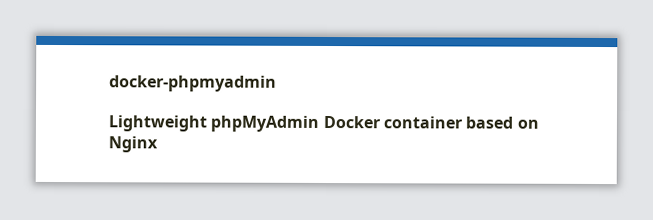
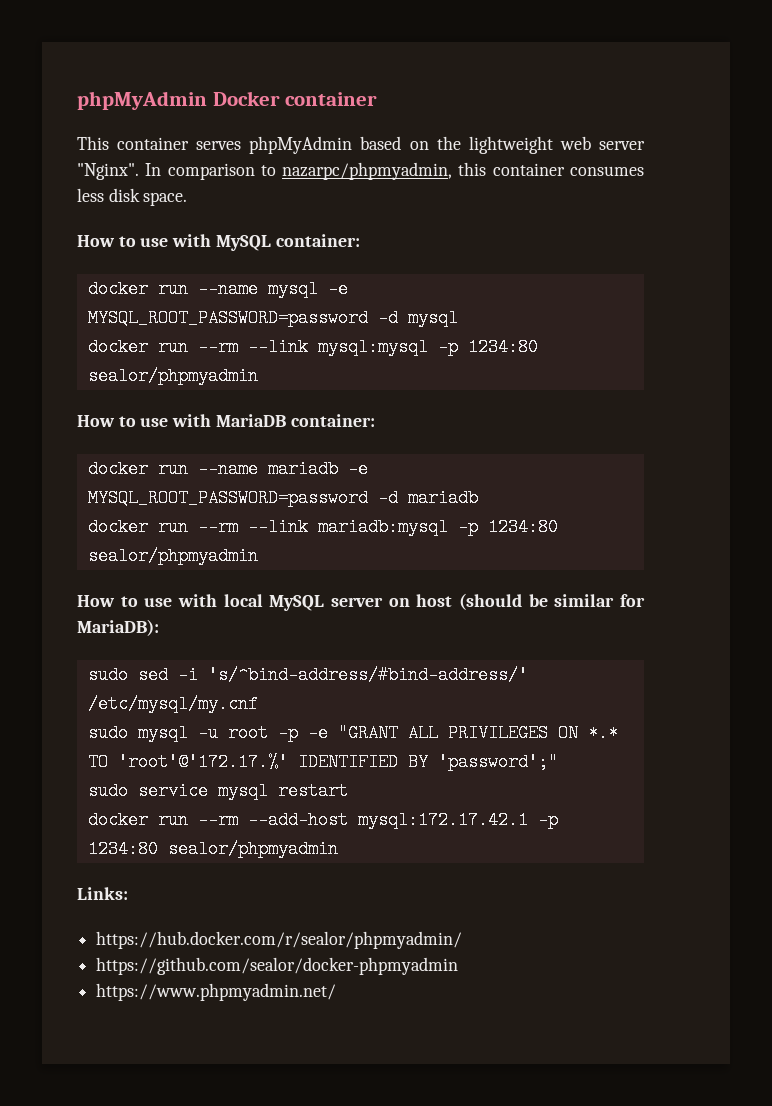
- docker-phpmyadmin
- Lightweight phpMyAdmin Docker container based on Nginx
+ phpMyAdmin Docker container
+ This container serves phpMyAdmin based on the lightweight web server "Nginx". In comparison to nazarpc/phpmyadmin, this container consumes less disk space.
+ How to use with MySQL container:
+ docker run --name mysql -e MYSQL_ROOT_PASSWORD=password -d mysql
+ docker run --rm --link mysql:mysql -p 1234:80 sealor/phpmyadmin
+ How to use with MariaDB container:
+ docker run --name mariadb -e MYSQL_ROOT_PASSWORD=password -d mariadb
+ docker run --rm --link mariadb:mysql -p 1234:80 sealor/phpmyadmin
+ How to use with local MySQL server on host (should be similar for MariaDB):
+ sudo sed -i 's/^bind-address/#bind-address/' /etc/mysql/my.cnf
+ sudo mysql -u root -p -e "GRANT ALL PRIVILEGES ON *.* TO 'root'@'172.17.%' IDENTIFIED BY 'password';"
+ sudo service mysql restart
+ docker run --rm --add-host mysql:172.17.42.1 -p 1234:80 sealor/phpmyadmin
+ Links:
+ https://hub.docker.com/r/sealor/phpmyadmin/
+ https://github.com/sealor/docker-phpmyadmin
+ https://www.phpmyadmin.net/

